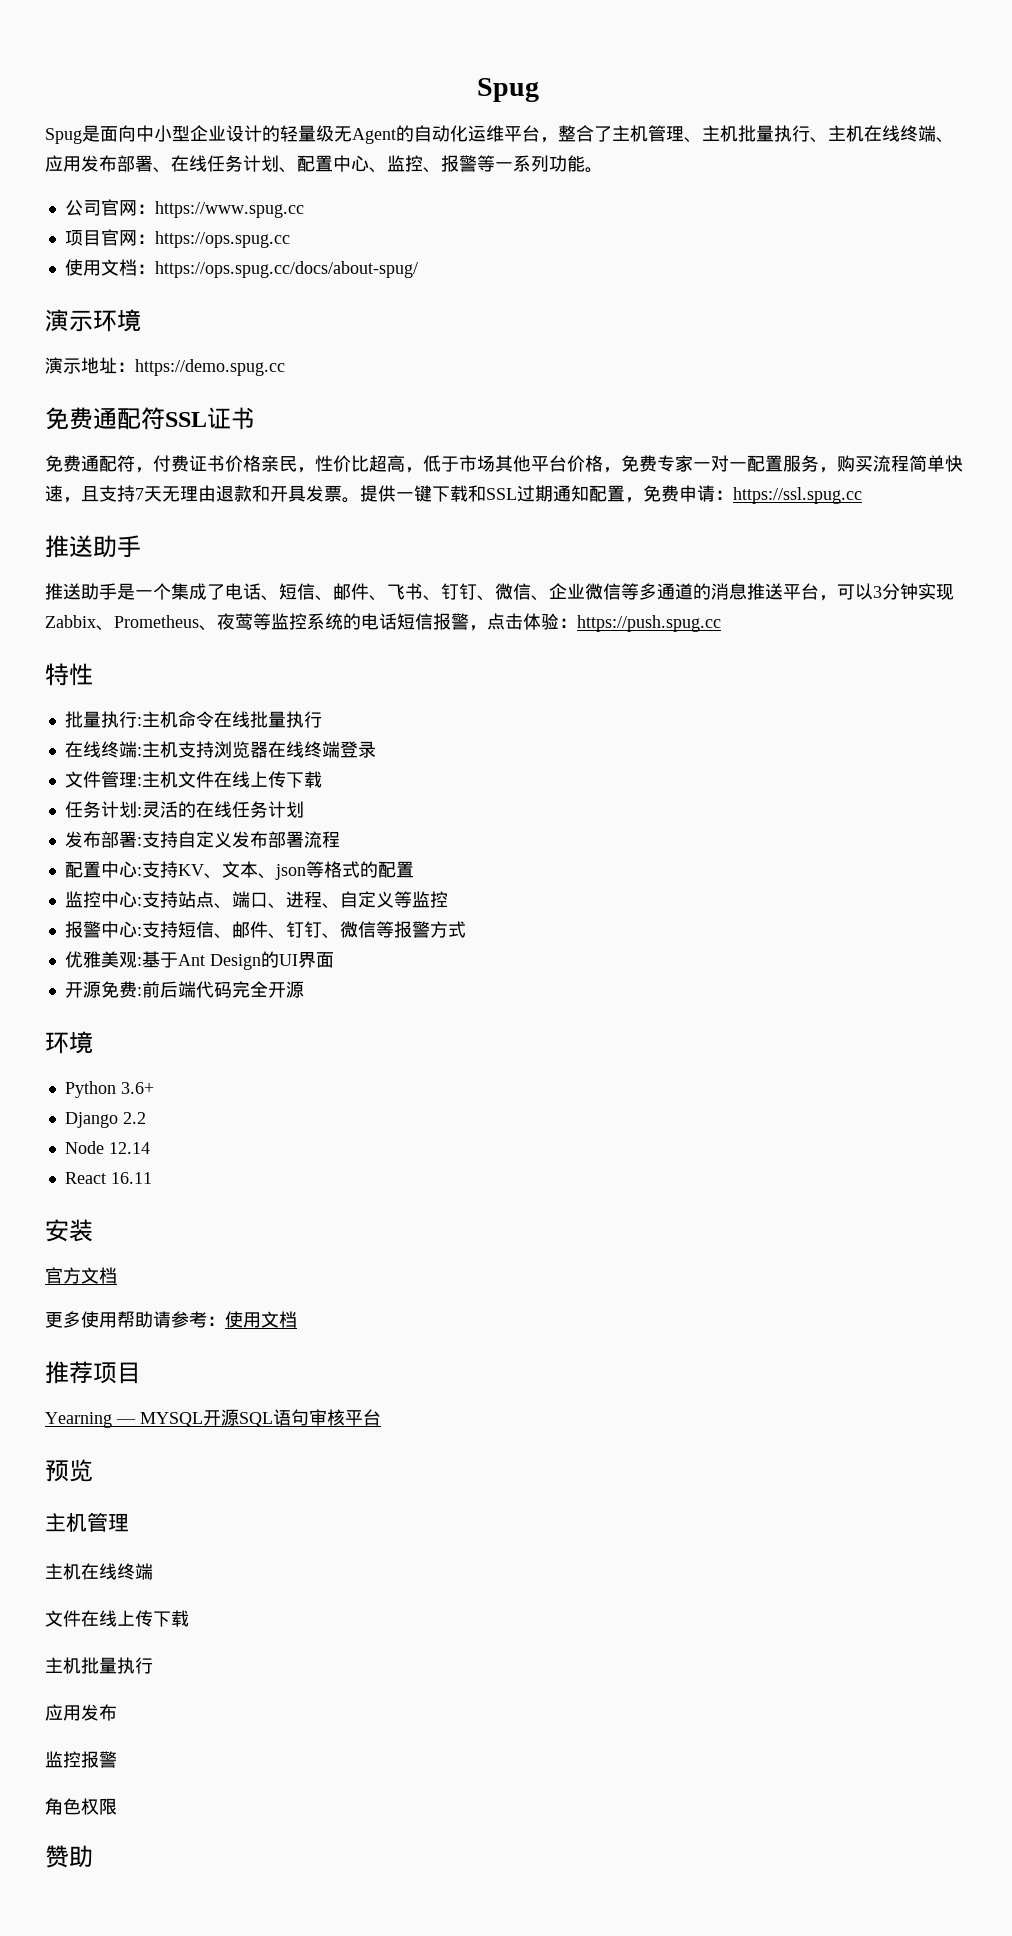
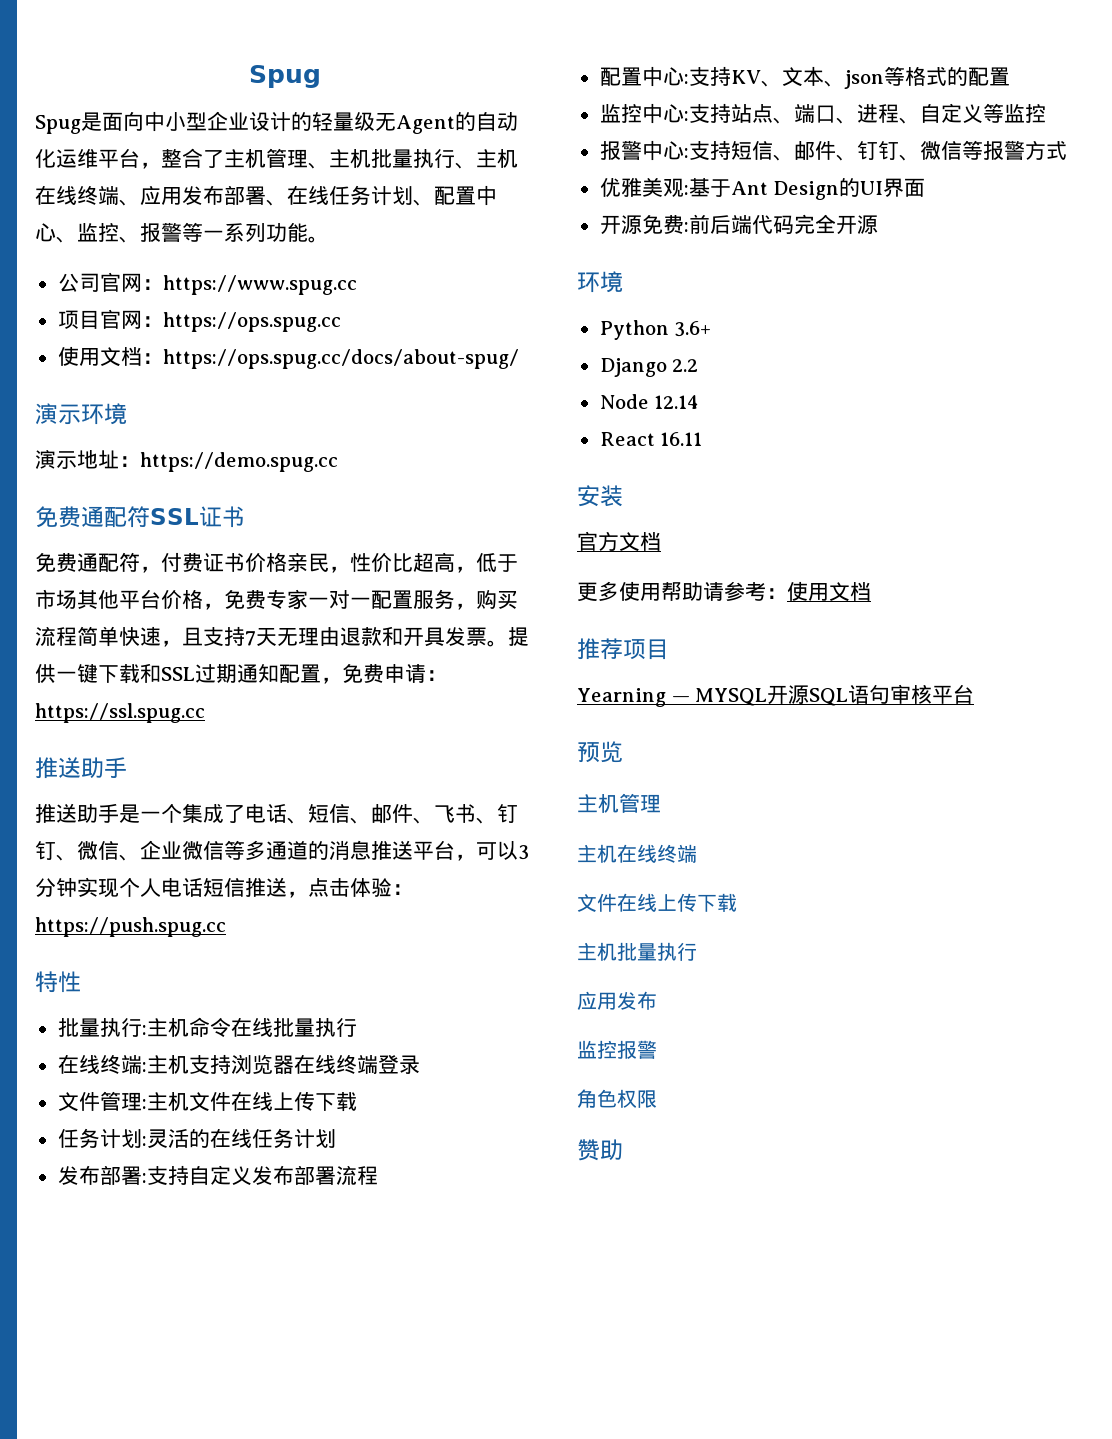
- 推送助手是一个集成了电话、短信、邮件、飞书、钉钉、微信、企业微信等多通道的消息推送平台，可以3分钟实现Zabbix、Prometheus、夜莺等监控系统的电话短信报警，点击体验：https://push.spug.cc
+ 推送助手是一个集成了电话、短信、邮件、飞书、钉钉、微信、企业微信等多通道的消息推送平台，可以3分钟实现个人电话短信推送，点击体验：https://push.spug.cc

